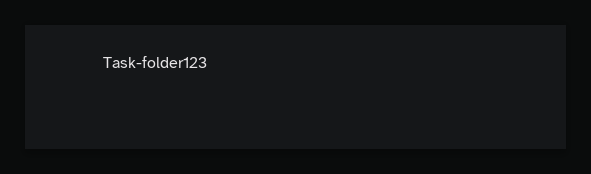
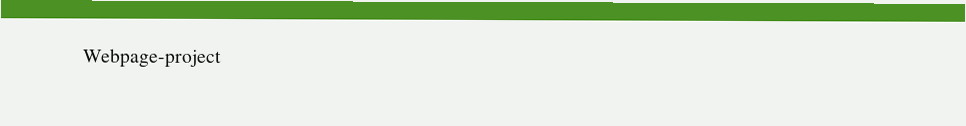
- Task-folder123
+ Webpage-project

